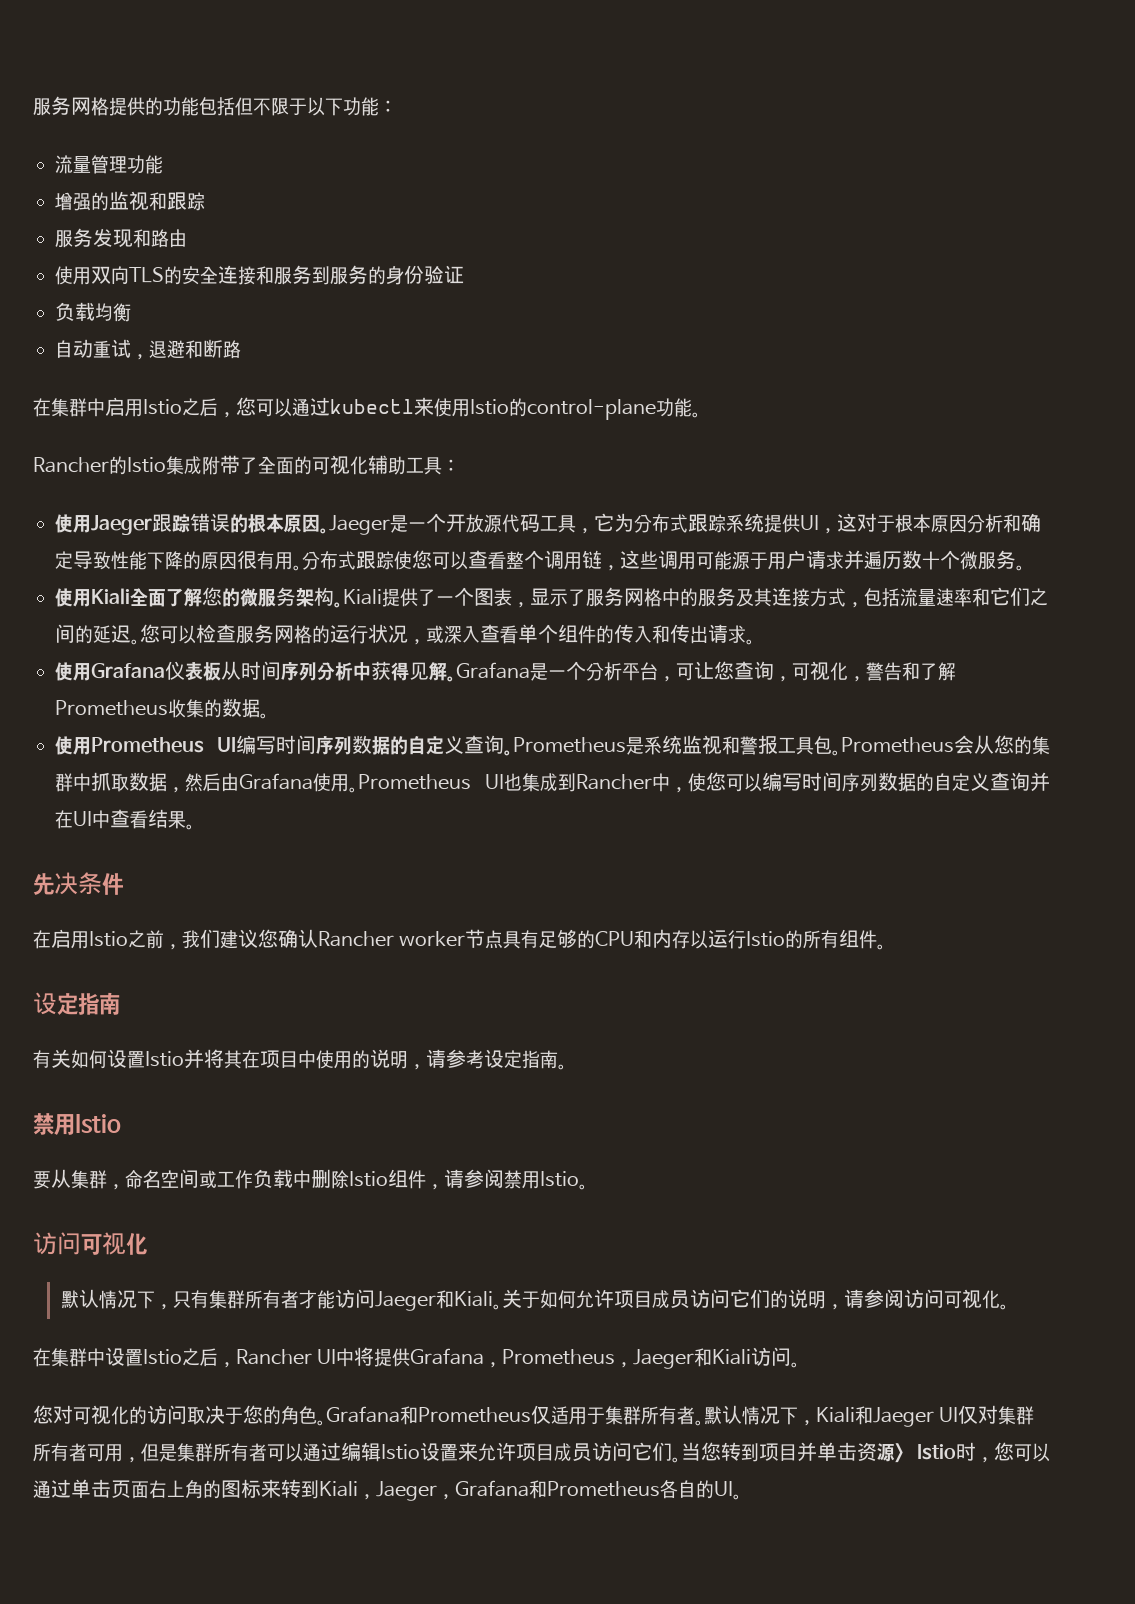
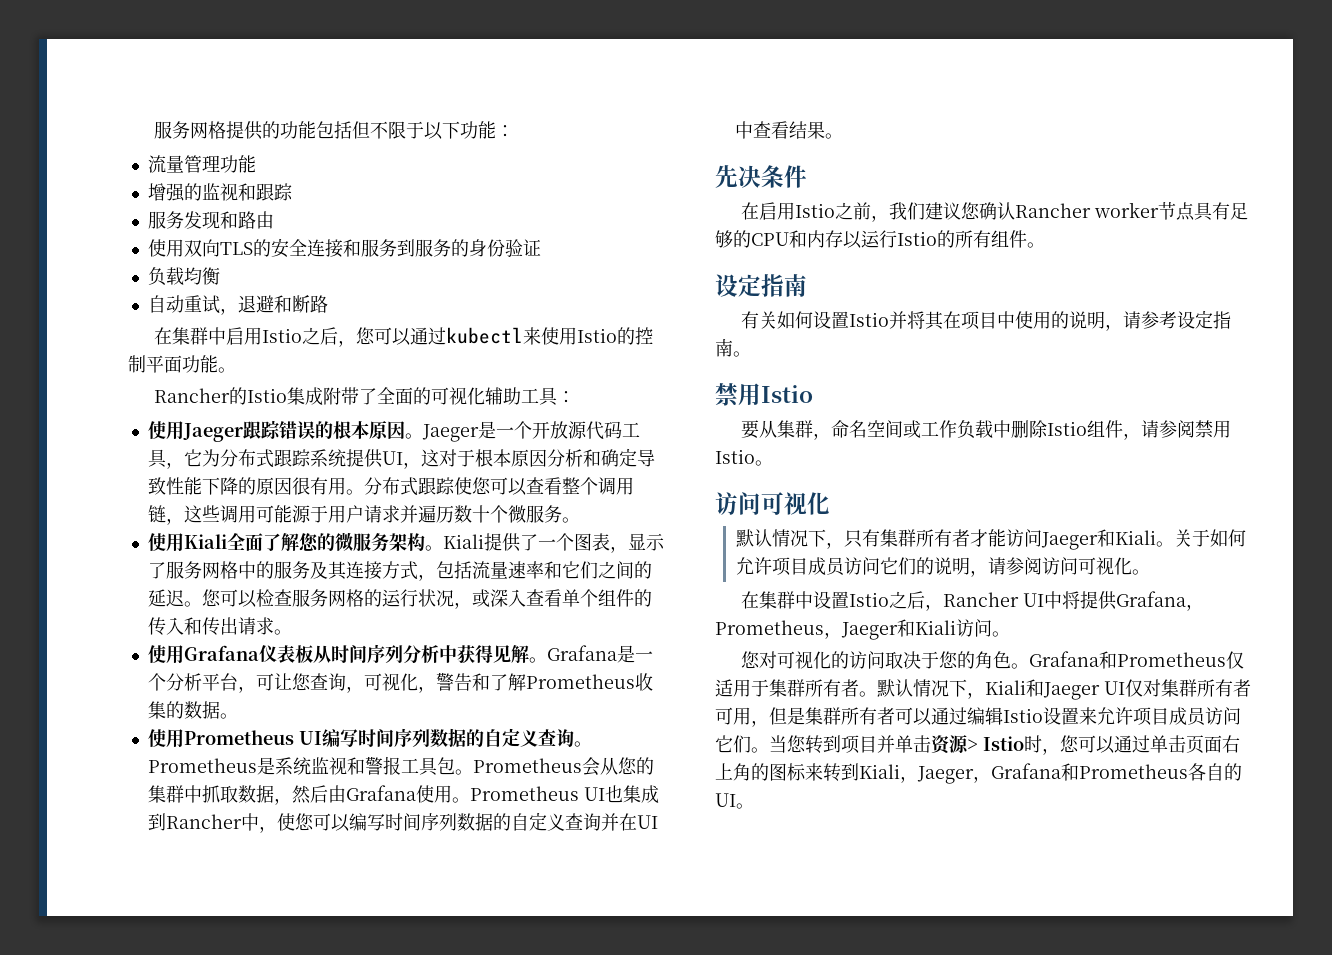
- 在集群中启用Istio之后，您可以通过kubectl来使用Istio的control-plane功能。
+ 在集群中启用Istio之后，您可以通过kubectl来使用Istio的控制平面功能。

